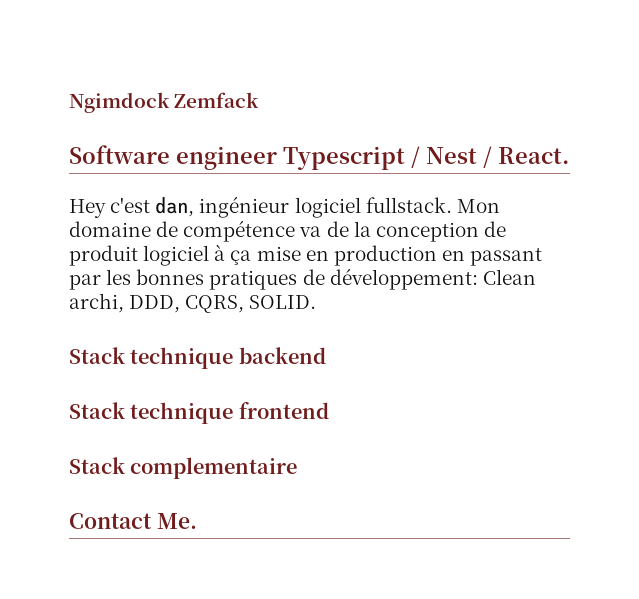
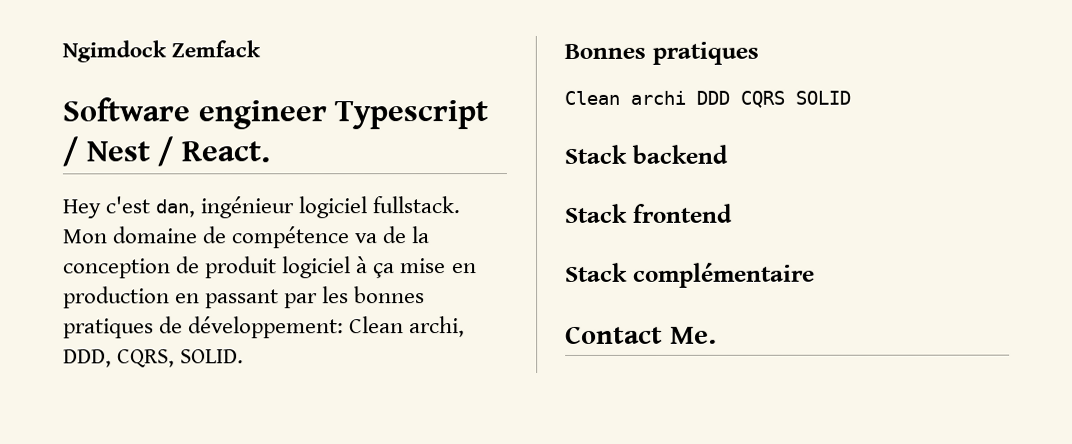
- Stack technique backend
+ Bonnes pratiques
+ Clean archi DDD CQRS SOLID
+ Stack backend
- Stack technique frontend
+ Stack frontend
- Stack complementaire
+ Stack complémentaire

